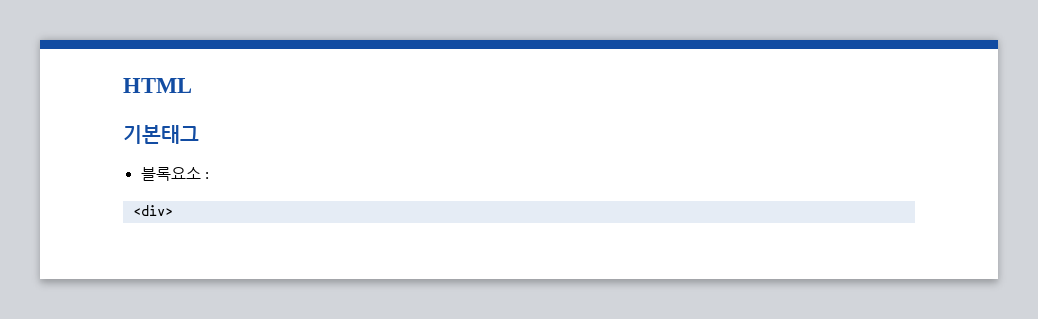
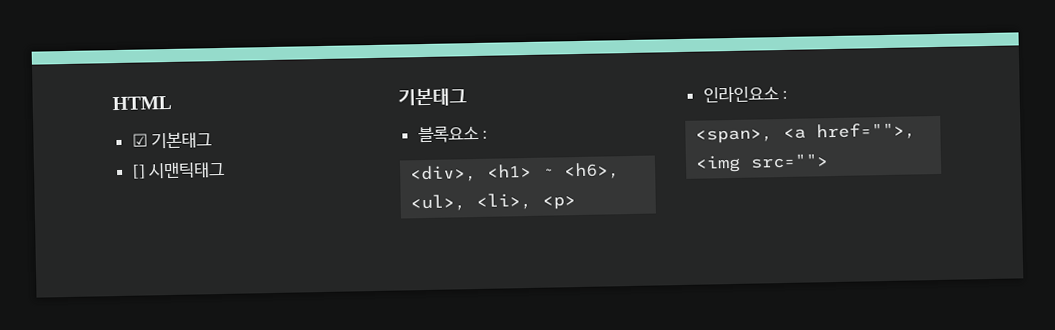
+ ☑ 기본태그
+ [] 시맨틱태그
- <div>
+ <div>, <h1> ~ <h6>, <ul>, <li>, <p>
+ 인라인요소 :
+ <span>, <a href="">, <img src="">

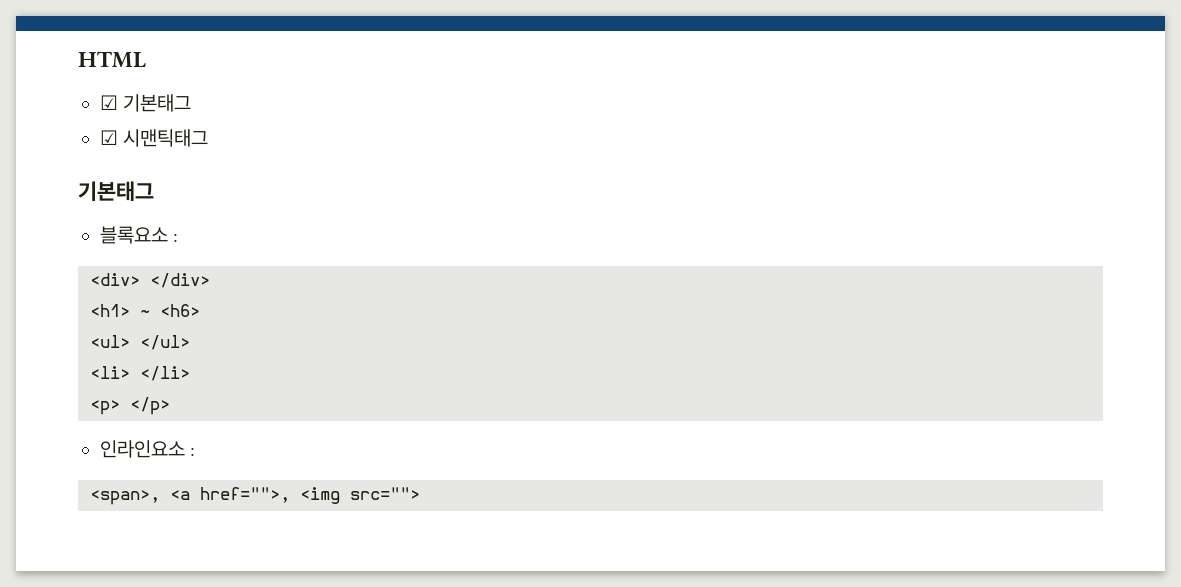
- [] 시맨틱태그
+ ☑ 시맨틱태그
- <div>, <h1> ~ <h6>, <ul>, <li>, <p>
+ <div> </div>
+ <h1> ~ <h6>
+ <ul> </ul>
+ <li> </li>
+ <p> </p>

